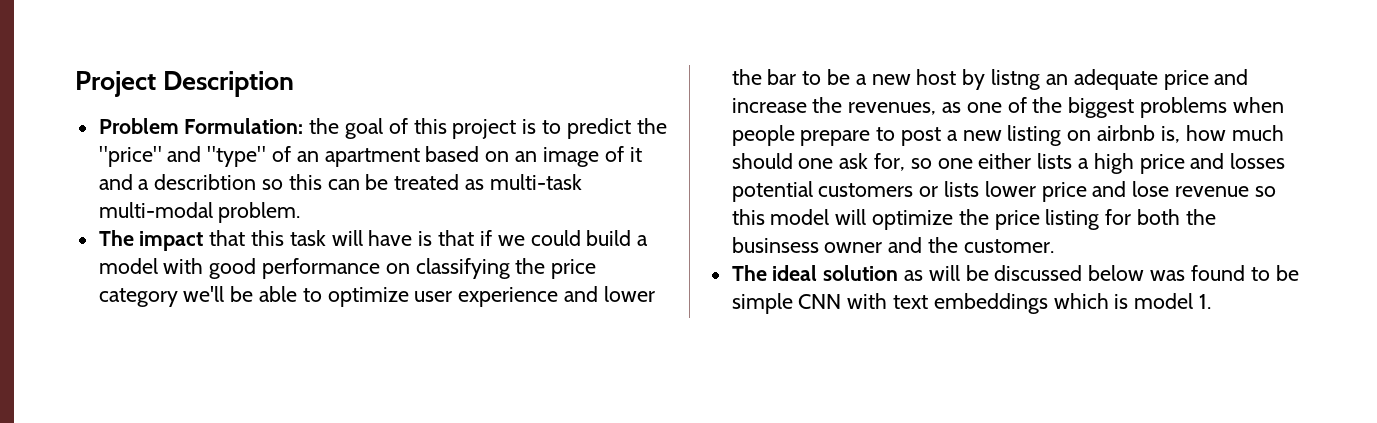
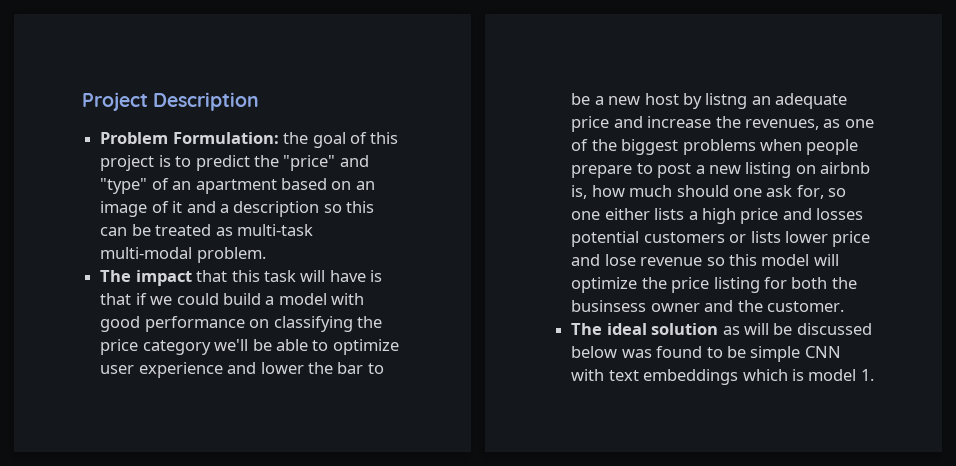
- Problem Formulation: the goal of this project is to predict the "price" and "type" of an apartment based on an image of it and a describtion so this can be treated as multi-task multi-modal problem.
+ Problem Formulation: the goal of this project is to predict the "price" and "type" of an apartment based on an image of it and a description so this can be treated as multi-task multi-modal problem.

